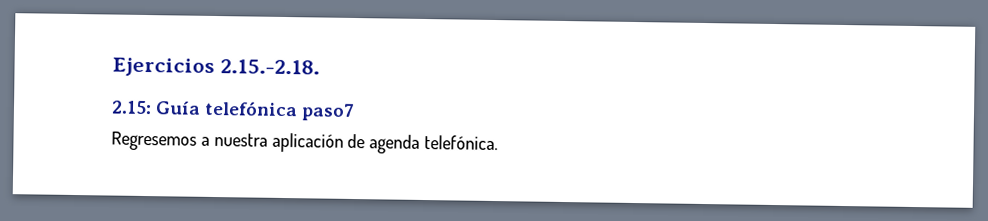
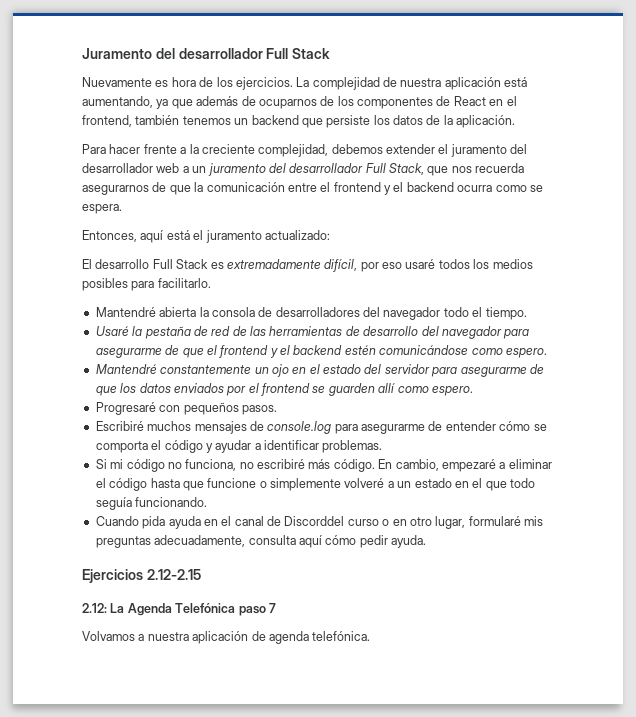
- Ejercicios 2.15.-2.18.
- 2.15: Guía telefónica paso7
- Regresemos a nuestra aplicación de agenda telefónica.
+ Juramento del desarrollador Full Stack
+ Nuevamente es hora de los ejercicios. La complejidad de nuestra aplicación está aumentando, ya que además de ocuparnos de los componentes de React en el frontend, también tenemos un backend que persiste los datos de la aplicación.
+ Para hacer frente a la creciente complejidad, debemos extender el juramento del desarrollador web a un juramento del desarrollador Full Stack, que nos recuerda asegurarnos de que la comunicación entre el frontend y el backend ocurra como se espera.
+ Entonces, aquí está el juramento actualizado:
+ El desarrollo Full Stack es extremadamente difícil, por eso usaré todos los medios posibles para facilitarlo.
+ Mantendré abierta la consola de desarrolladores del navegador todo el tiempo.
+ Usaré la pestaña de red de las herramientas de desarrollo del navegador para asegurarme de que el frontend y el backend estén comunicándose como espero.
+ Mantendré constantemente un ojo en el estado del servidor para asegurarme de que los datos enviados por el frontend se guarden allí como espero.
+ Progresaré con pequeños pasos.
+ Escribiré muchos mensajes de console.log para asegurarme de entender cómo se comporta el código y ayudar a identificar problemas.
+ Si mi código no funciona, no escribiré más código. En cambio, empezaré a eliminar el código hasta que funcione o simplemente volveré a un estado en el que todo seguía funcionando.
+ Cuando pida ayuda en el canal de Discorddel curso o en otro lugar, formularé mis preguntas adecuadamente, consulta aquí cómo pedir ayuda.
+ Ejercicios 2.12-2.15
+ 2.12: La Agenda Telefónica paso 7
+ Volvamos a nuestra aplicación de agenda telefónica.

